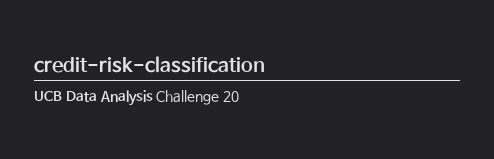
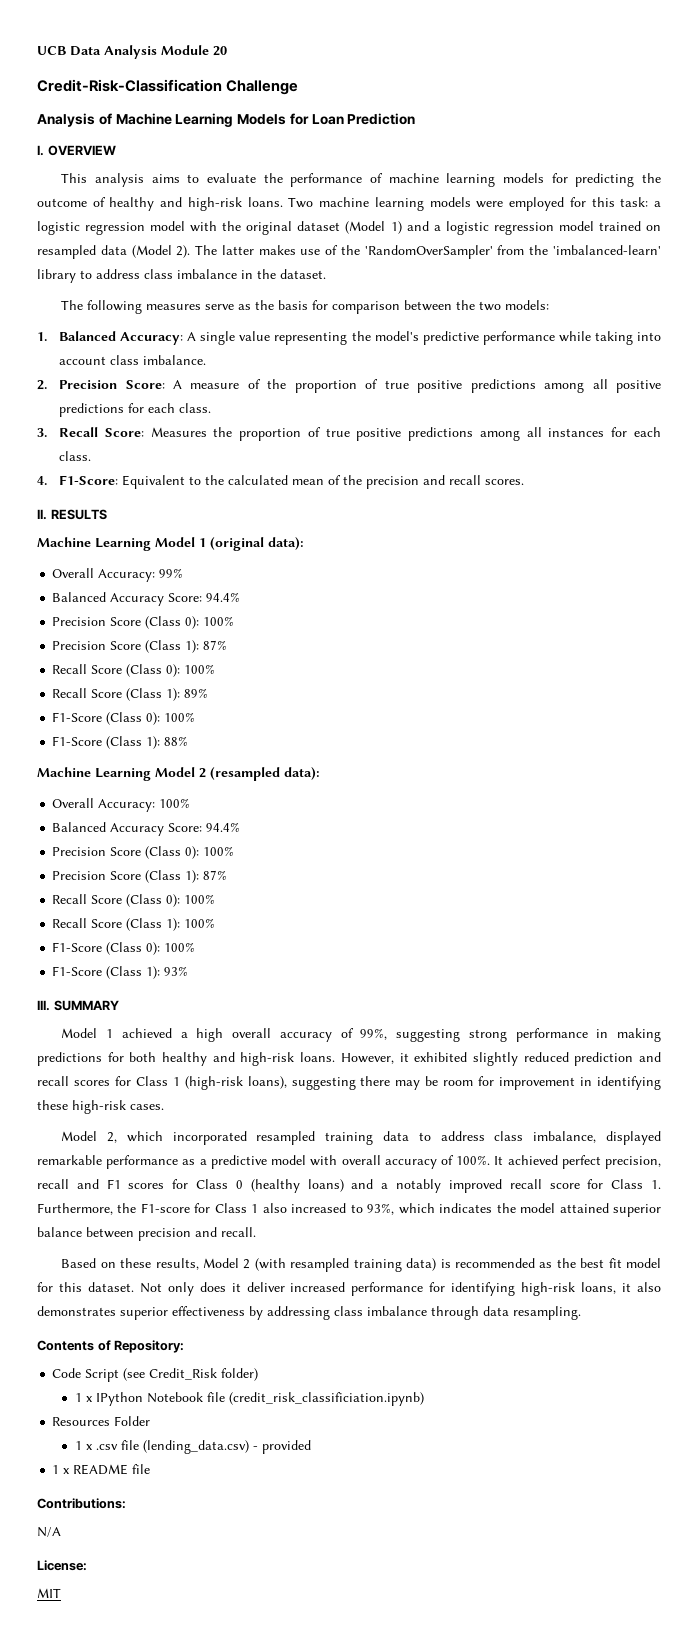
- credit-risk-classification
- UCB Data Analysis Challenge 20
+ UCB Data Analysis Module 20
+ Credit-Risk-Classification Challenge
+ Analysis of Machine Learning Models for Loan Prediction
+ I. OVERVIEW
+ This analysis aims to evaluate the performance of machine learning models for predicting the outcome of healthy and high-risk loans. Two machine learning models were employed for this task: a logistic regression model with the original dataset (Model 1) and a logistic regression model trained on resampled data (Model 2). The latter makes use of the 'RandomOverSampler' from the 'imbalanced-learn' library to address class imbalance in the dataset.
+ The following measures serve as the basis for comparison between the two models:
+ 1. Balanced Accuracy: A single value representing the model's predictive performance while taking into account class imbalance.
+ 2. Precision Score: A measure of the proportion of true positive predictions among all positive predictions for each class.
+ 3. Recall Score: Measures the proportion of true positive predictions among all instances for each class.
+ 4. F1-Score: Equivalent to the calculated mean of the precision and recall scores.
+ II. RESULTS
+ Machine Learning Model 1 (original data):
+ Overall Accuracy: 99%
+ Balanced Accuracy Score: 94.4%
+ Precision Score (Class 0): 100%
+ Precision Score (Class 1): 87%
+ Recall Score (Class 0): 100%
+ Recall Score (Class 1): 89%
+ F1-Score (Class 0): 100%
+ F1-Score (Class 1): 88%
+ Machine Learning Model 2 (resampled data):
+ Overall Accuracy: 100%
+ Balanced Accuracy Score: 94.4%
+ Precision Score (Class 0): 100%
+ Precision Score (Class 1): 87%
+ Recall Score (Class 0): 100%
+ Recall Score (Class 1): 100%
+ F1-Score (Class 0): 100%
+ F1-Score (Class 1): 93%
+ III. SUMMARY
+ Model 1 achieved a high overall accuracy of 99%, suggesting strong performance in making predictions for both healthy and high-risk loans. However, it exhibited slightly reduced prediction and recall scores for Class 1 (high-risk loans), suggesting there may be room for improvement in identifying these high-risk cases.
+ Model 2, which incorporated resampled training data to address class imbalance, displayed remarkable performance as a predictive model with overall accuracy of 100%. It achieved perfect precision, recall and F1 scores for Class 0 (healthy loans) and a notably improved recall score for Class 1. Furthermore, the F1-score for Class 1 also increased to 93%, which indicates the model attained superior balance between precision and recall.
+ Based on these results, Model 2 (with resampled training data) is recommended as the best fit model for this dataset. Not only does it deliver increased performance for identifying high-risk loans, it also demonstrates superior effectiveness by addressing class imbalance through data resampling.
+ Contents of Repository:
+ Code Script (see Credit_Risk folder)
+ 1 x IPython Notebook file (credit_risk_classificiation.ipynb)
+ Resources Folder
+ 1 x .csv file (lending_data.csv) - provided
+ 1 x README file
+ Contributions:
+ N/A
+ License:
+ MIT

